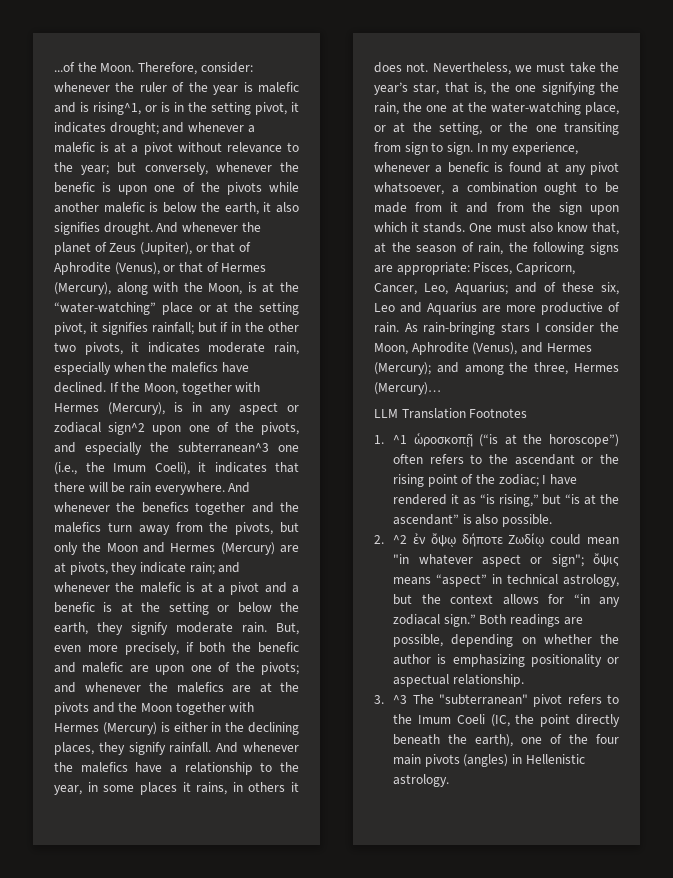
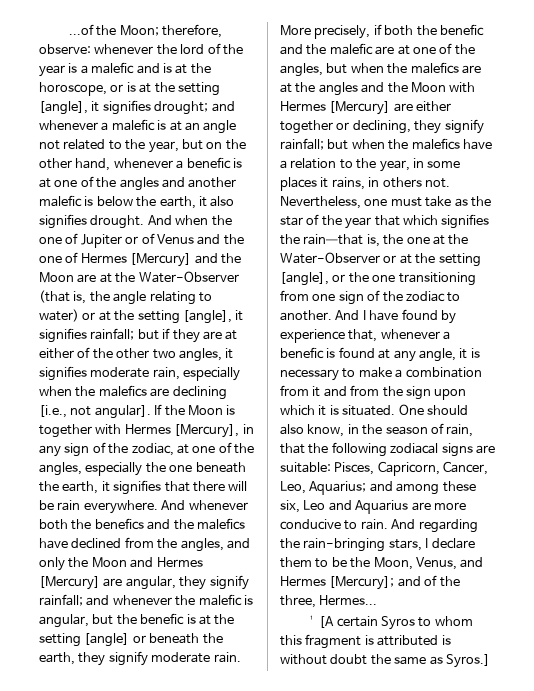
- ...of the Moon. Therefore, consider: whenever the ruler of the year is malefic and is rising^1, or is in the setting pivot, it indicates drought; and whenever a malefic is at a pivot without relevance to the year; but conversely, whenever the benefic is upon one of the pivots while another malefic is below the earth, it also signifies drought.
+ ...of the Moon; therefore, observe: whenever the lord of the year is a malefic and is at the horoscope, or is at the setting [angle], it signifies drought; and whenever a malefic is at an angle not related to the year, but on the other hand, whenever a benefic is at one of the angles and another malefic is below the earth, it also signifies drought.
- And whenever the planet of Zeus (Jupiter), or that of Aphrodite (Venus), or that of Hermes (Mercury), along with the Moon, is at the “water-watching” place or at the setting pivot, it signifies rainfall; but if in the other two pivots, it indicates moderate rain, especially when the malefics have declined. If the Moon, together with Hermes (Mercury), is in any aspect or zodiacal sign^2 upon one of the pivots, and especially the subterranean^3 one (i.e., the Imum Coeli), it indicates that there will be rain everywhere.
+ And when the one of Jupiter or of Venus and the one of Hermes [Mercury] and the Moon are at the Water-Observer (that is, the angle relating to water) or at the setting [angle], it signifies rainfall; but if they are at either of the other two angles, it signifies moderate rain, especially when the malefics are declining [i.e., not angular]. If the Moon is together with Hermes [Mercury], in any sign of the zodiac, at one of the angles, especially the one beneath the earth, it signifies that there will be rain everywhere.
- And whenever the benefics together and the malefics turn away from the pivots, but only the Moon and Hermes (Mercury) are at pivots, they indicate rain; and whenever the malefic is at a pivot and a benefic is at the setting or below the earth, they signify moderate rain.
+ And whenever both the benefics and the malefics have declined from the angles, and only the Moon and Hermes [Mercury] are angular, they signify rainfall; and whenever the malefic is angular, but the benefic is at the setting [angle] or beneath the earth, they signify moderate rain.
- But, even more precisely, if both the benefic and malefic are upon one of the pivots; and whenever the malefics are at the pivots and the Moon together with Hermes (Mercury) is either in the declining places, they signify rainfall. And whenever the malefics have a relationship to the year, in some places it rains, in others it does not.
+ More precisely, if both the benefic and the malefic are at one of the angles, but when the malefics are at the angles and the Moon with Hermes [Mercury] are either together or declining, they signify rainfall; but when the malefics have a relation to the year, in some places it rains, in others not.
- Nevertheless, we must take the year’s star, that is, the one signifying the rain, the one at the water-watching place, or at the setting, or the one transiting from sign to sign. In my experience, whenever a benefic is found at any pivot whatsoever, a combination ought to be made from it and from the sign upon which it stands. One must also know that, at the season of rain, the following signs are appropriate: Pisces, Capricorn, Cancer, Leo, Aquarius; and of these six, Leo and Aquarius are more productive of rain. As rain-bringing stars I consider the Moon, Aphrodite (Venus), and Hermes (Mercury); and among the three, Hermes (Mercury)…
- LLM Translation Footnotes
- 1. ^1 ὡροσκοπῇ (“is at the horoscope”) often refers to the ascendant or the rising point of the zodiac; I have rendered it as “is rising,” but “is at the ascendant” is also possible.
- 2. ^2 ἐν ὄψῳ δήποτε Ζωδίῳ could mean "in whatever aspect or sign"; ὄψις means “aspect” in technical astrology, but the context allows for “in any zodiacal sign.” Both readings are possible, depending on whether the author is emphasizing positionality or aspectual relationship.
- 3. ^3 The "subterranean" pivot refers to the Imum Coeli (IC, the point directly beneath the earth), one of the four main pivots (angles) in Hellenistic astrology.
+ Nevertheless, one must take as the star of the year that which signifies the rain—that is, the one at the Water-Observer or at the setting [angle], or the one transitioning from one sign of the zodiac to another. And I have found by experience that, whenever a benefic is found at any angle, it is necessary to make a combination from it and from the sign upon which it is situated. One should also know, in the season of rain, that the following zodiacal signs are suitable: Pisces, Capricorn, Cancer, Leo, Aquarius; and among these six, Leo and Aquarius are more conducive to rain. And regarding the rain-bringing stars, I declare them to be the Moon, Venus, and Hermes [Mercury]; and of the three, Hermes...
+ ¹ [A certain Syros to whom this fragment is attributed is without doubt the same as Syros.]

